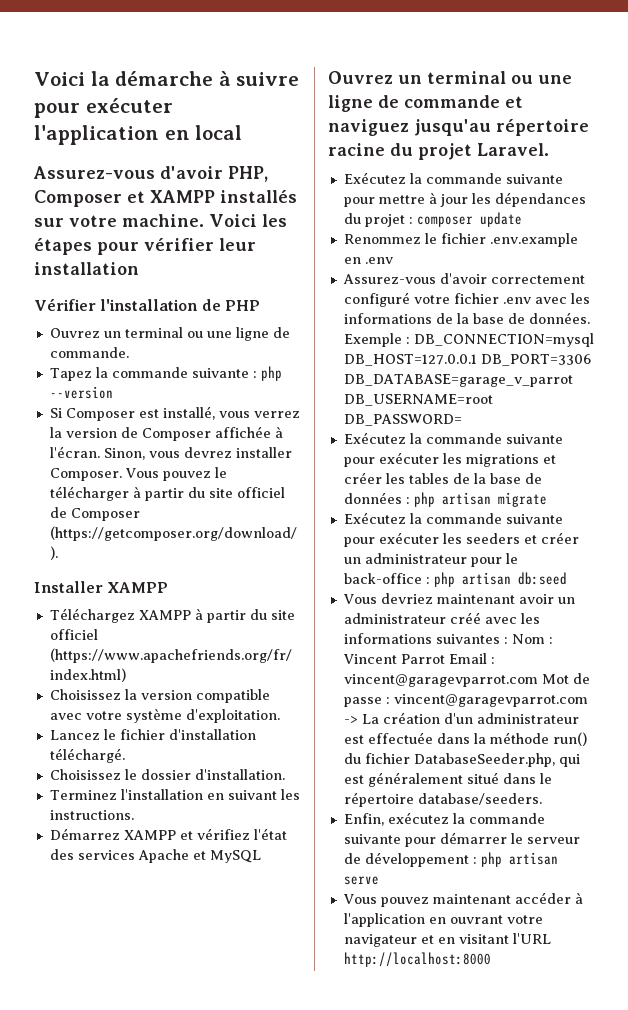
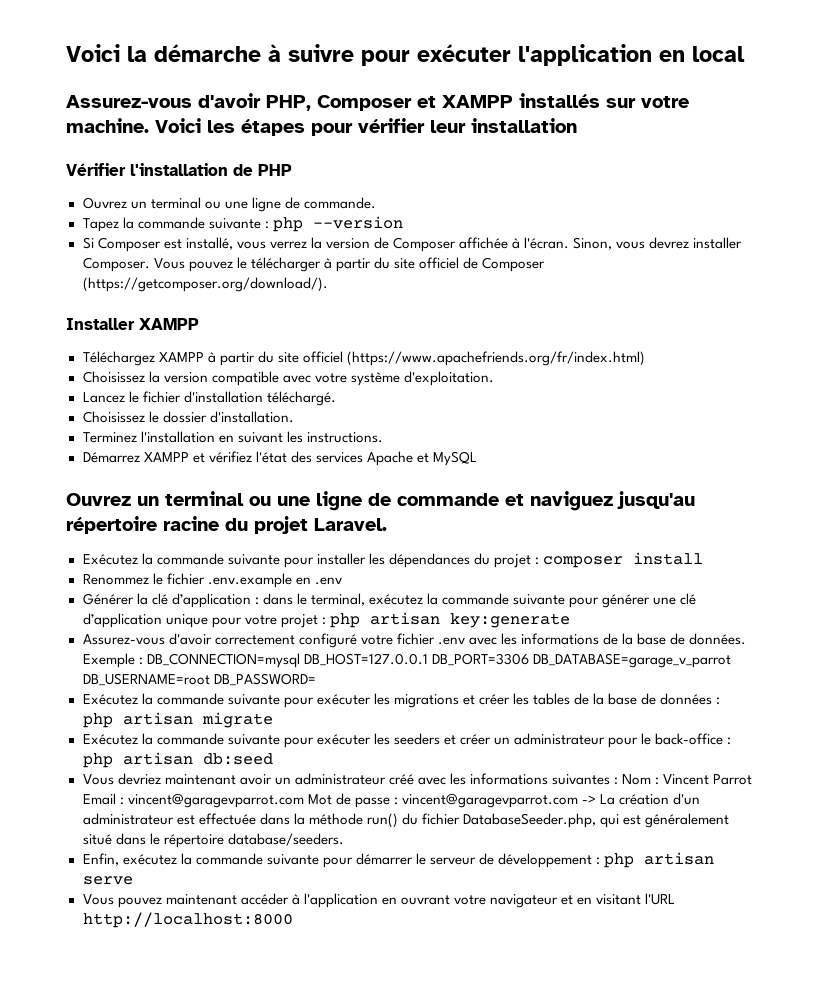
- Exécutez la commande suivante pour mettre à jour les dépendances du projet : composer update
+ Exécutez la commande suivante pour installer les dépendances du projet : composer install
+ Générer la clé d’application : dans le terminal, exécutez la commande suivante pour générer une clé d’application unique pour votre projet : php artisan key:generate

